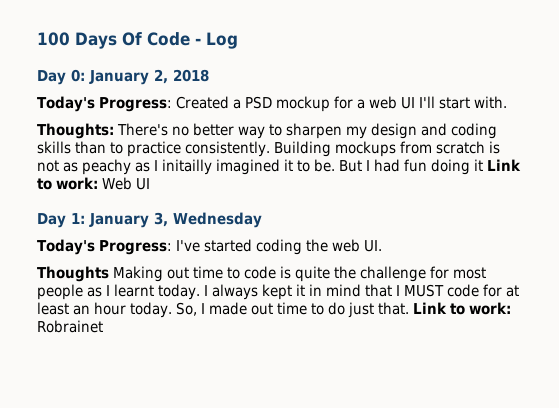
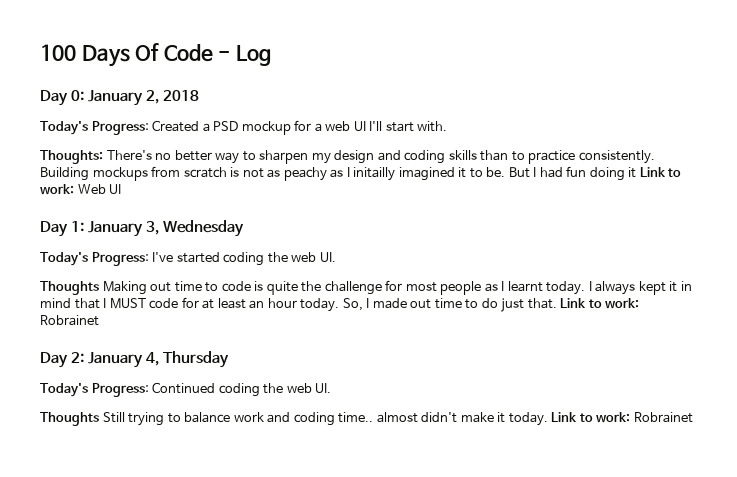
+ Day 2: January 4, Thursday
+ Today's Progress: Continued coding the web UI.
+ Thoughts Still trying to balance work and coding time.. almost didn't make it today. Link to work: Robrainet

